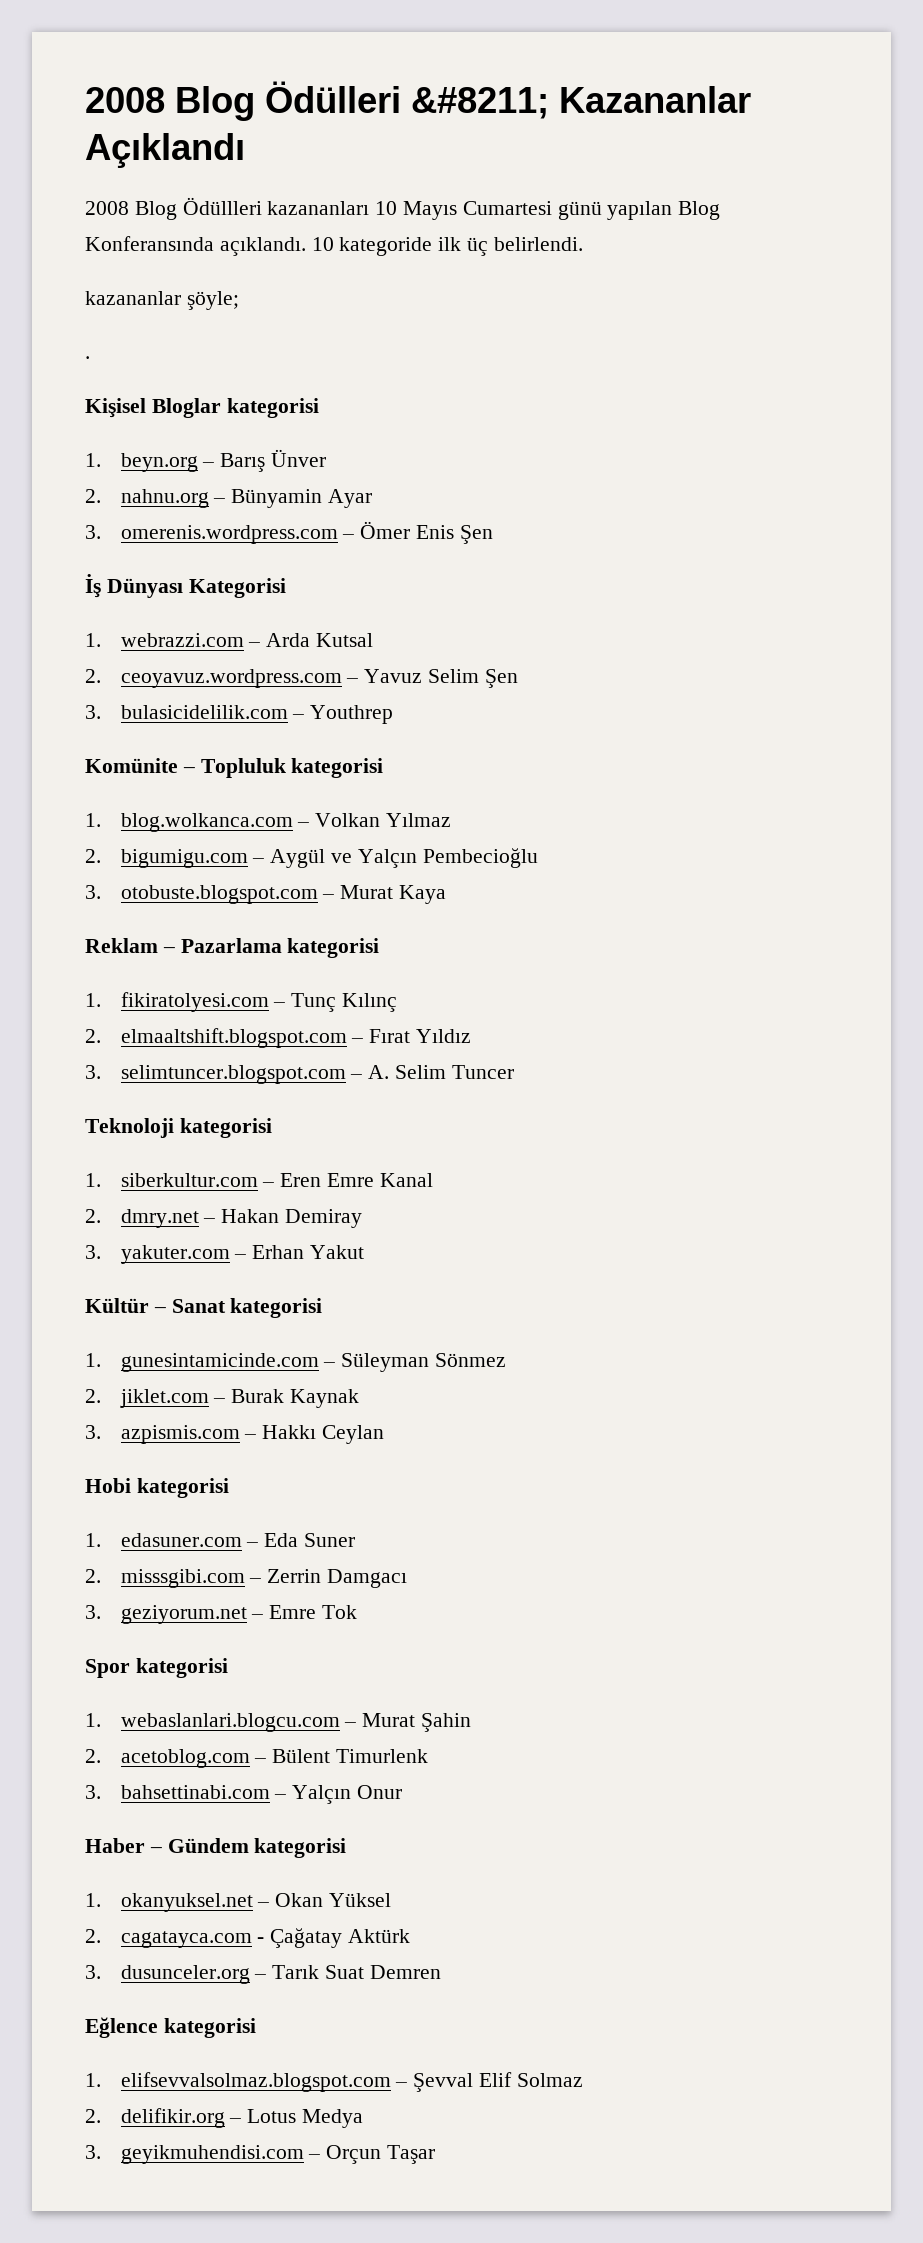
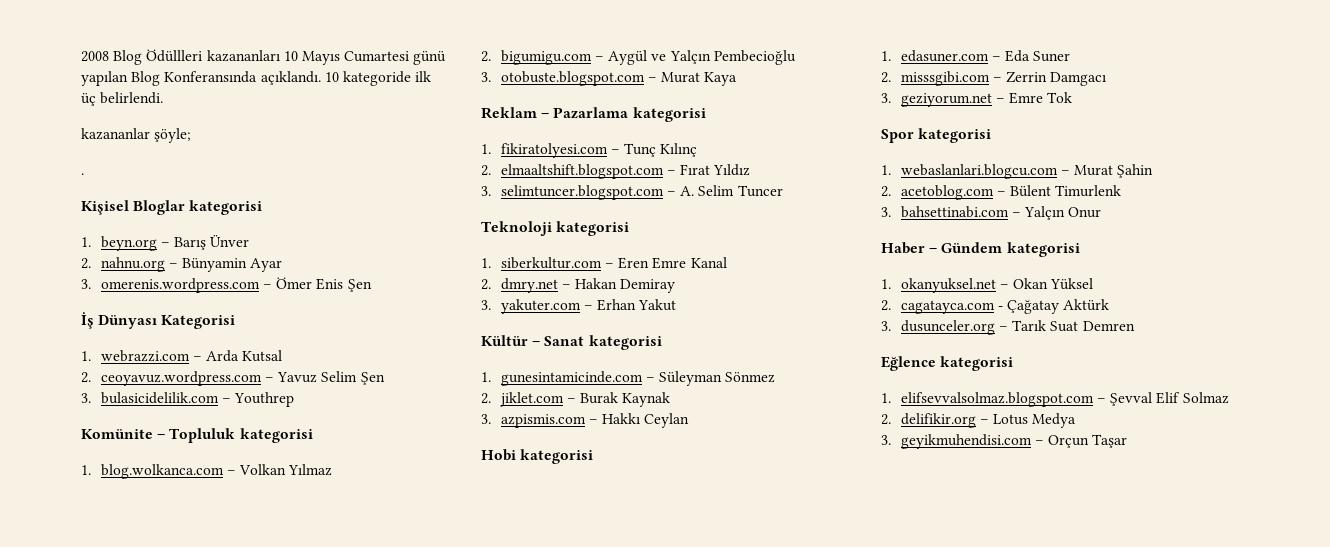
- 2008 Blog Ödülleri &#8211; Kazananlar Açıklandı

